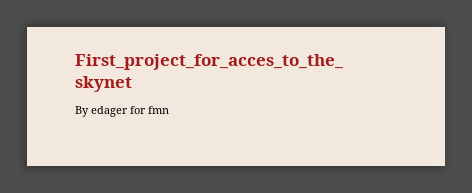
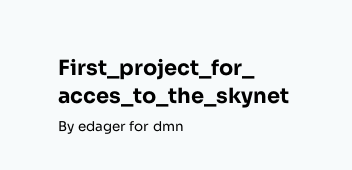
- By edager for fmn
+ By edager for dmn

